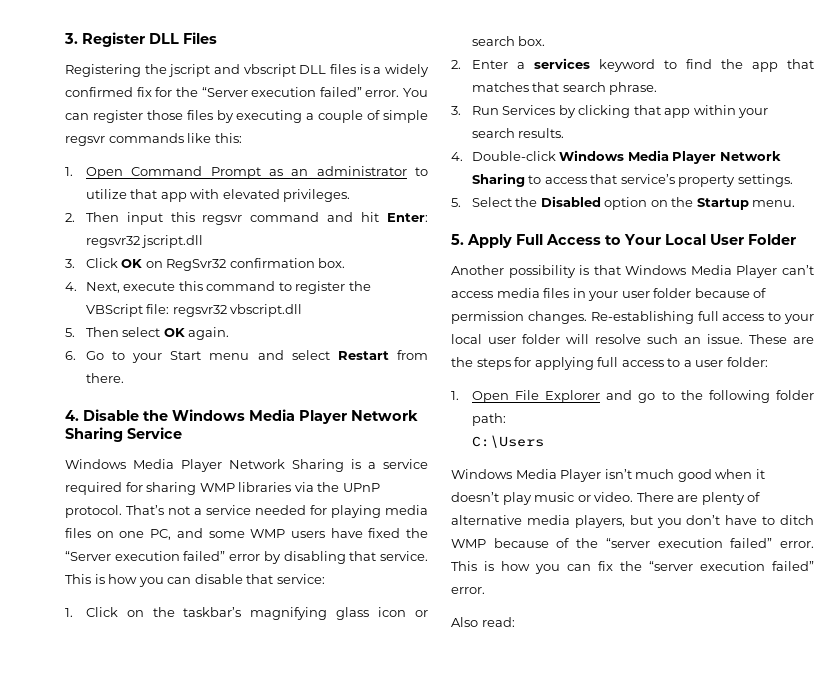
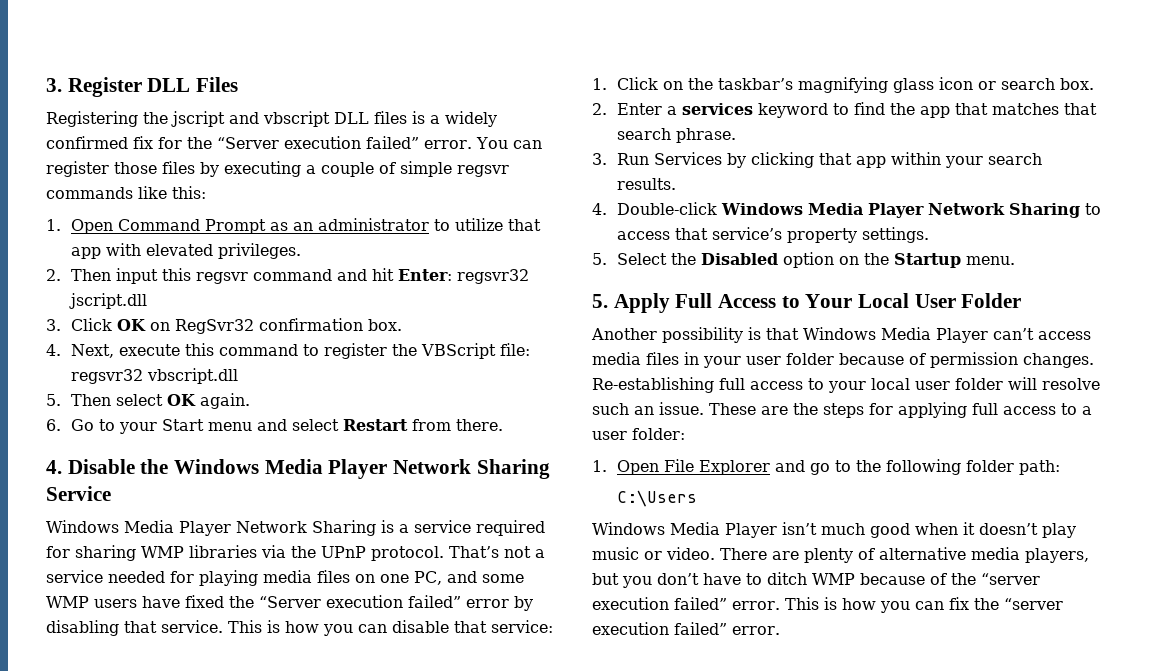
- Also read:

